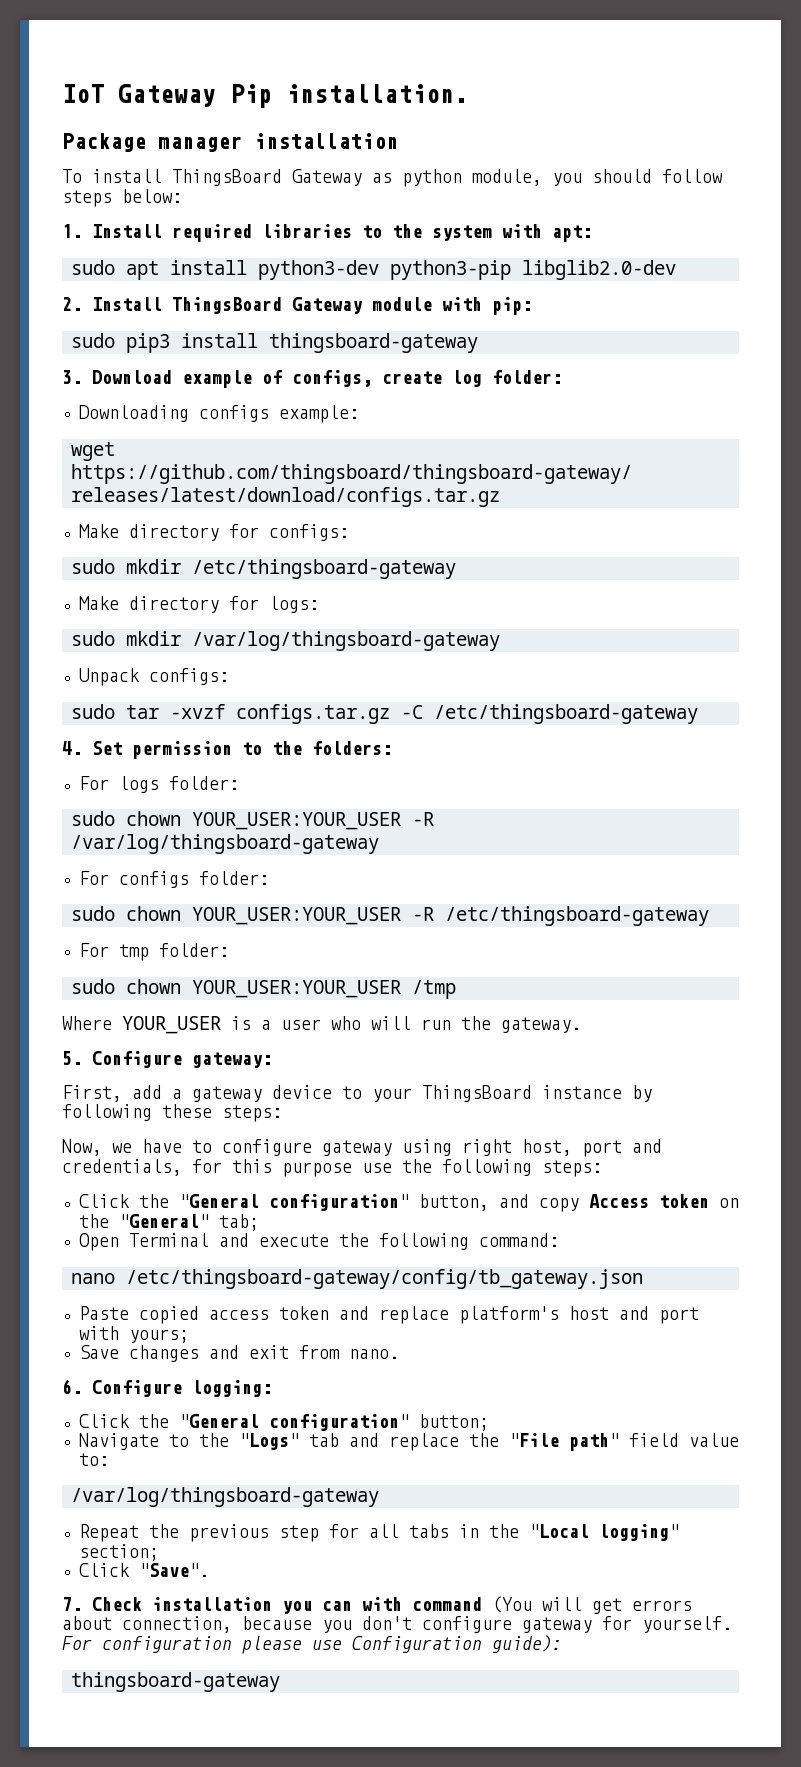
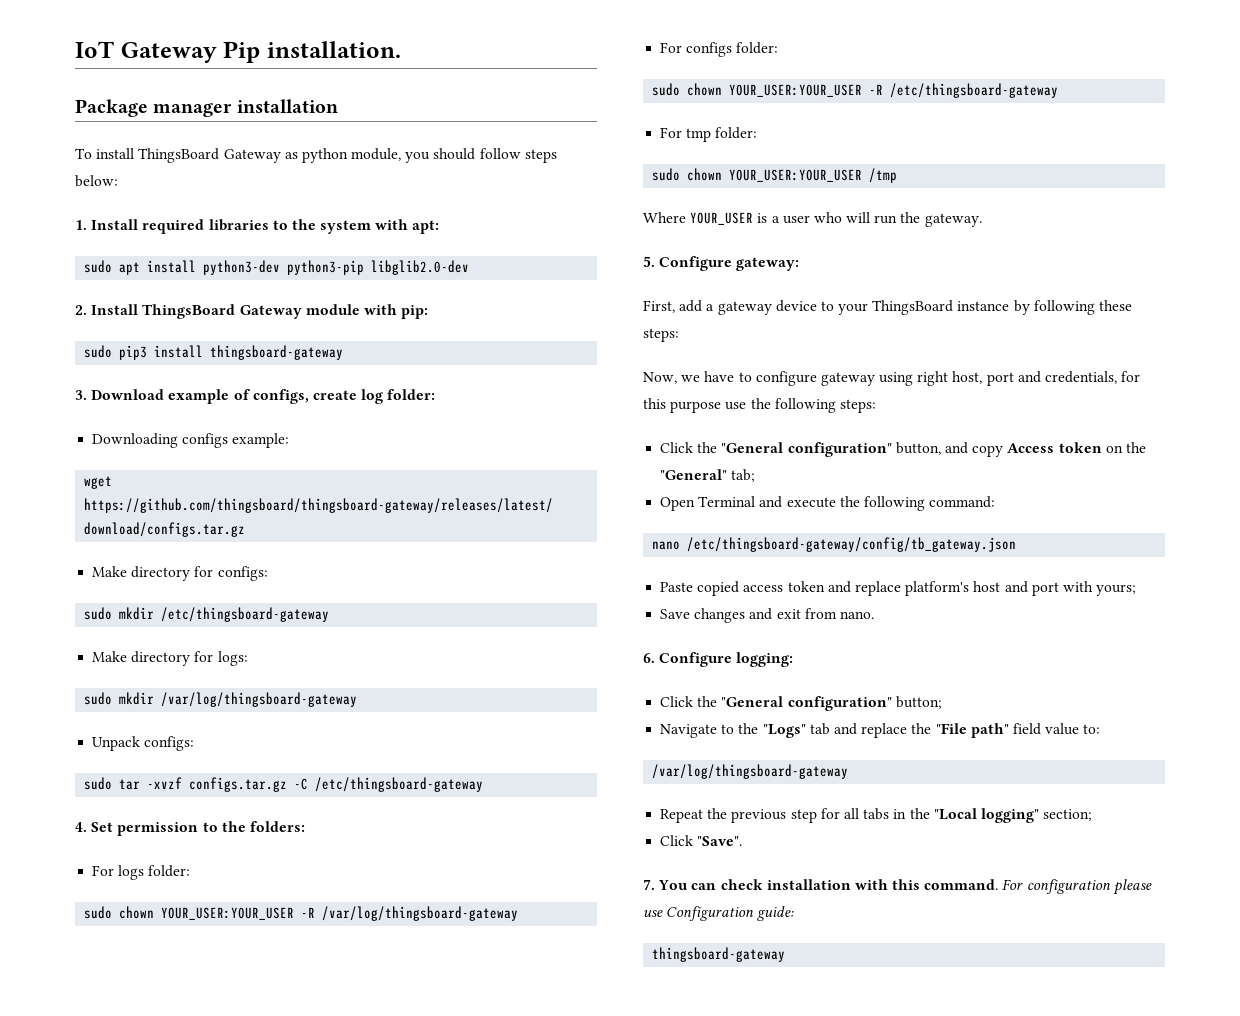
- 7. Check installation you can with command (You will get errors about connection, because you don't configure gateway for yourself.
+ 7. You can check installation with this command.
- For configuration please use Configuration guide):
+ For configuration please use Configuration guide:

